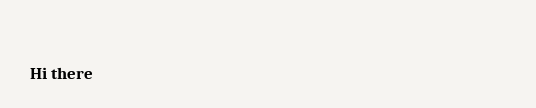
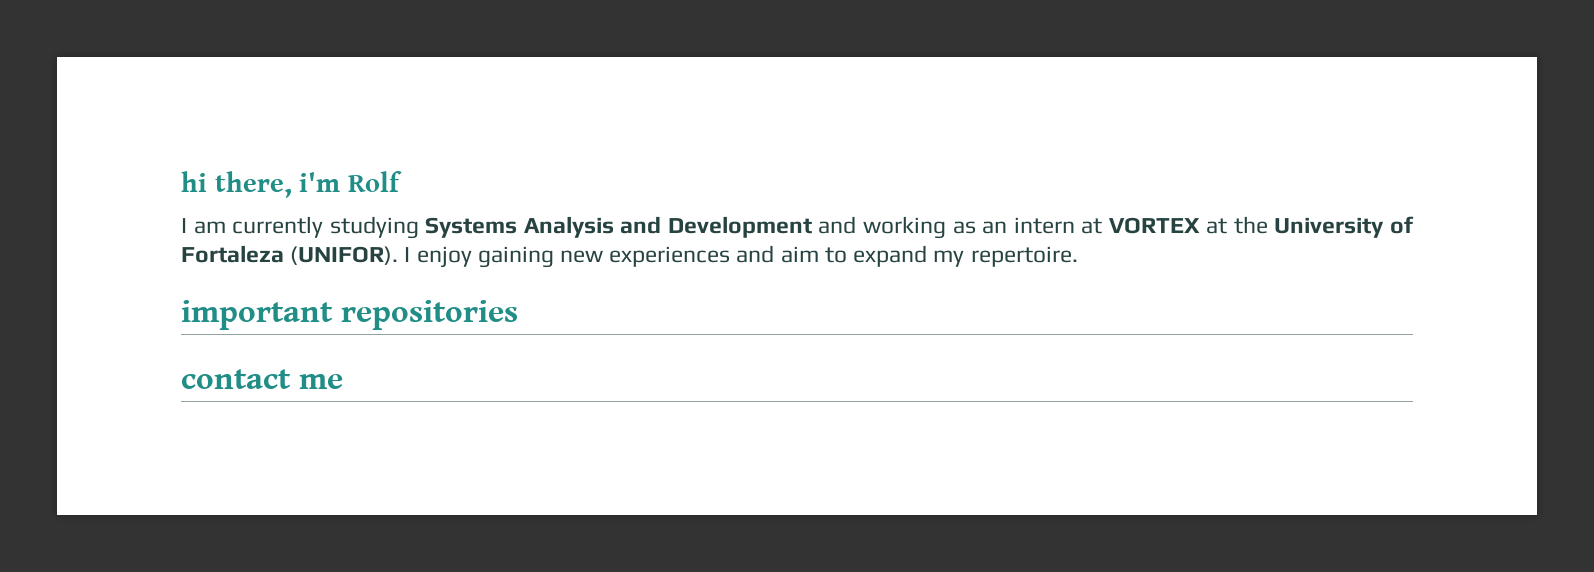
- Hi there
+ hi there, i'm Rolf
+ I am currently studying Systems Analysis and Development and working as an intern at VORTEX at the University of Fortaleza (UNIFOR). I enjoy gaining new experiences and aim to expand my repertoire.
+ important repositories
+ contact me

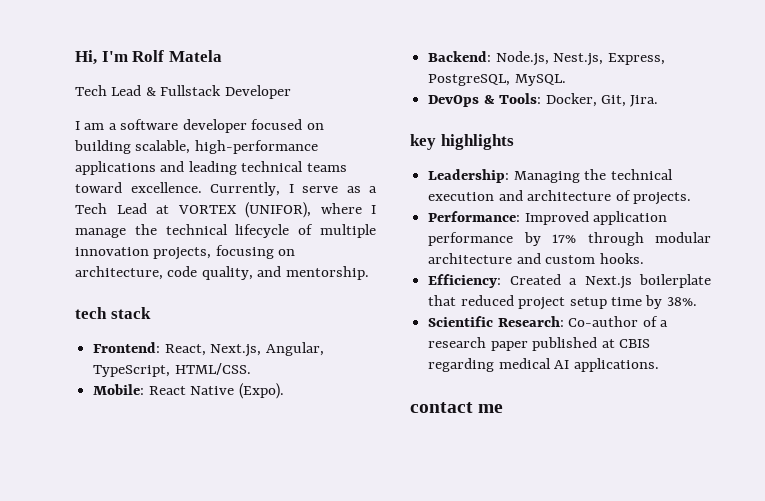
- hi there, i'm Rolf
- I am currently studying Systems Analysis and Development and working as an intern at VORTEX at the University of Fortaleza (UNIFOR). I enjoy gaining new experiences and aim to expand my repertoire.
- important repositories
+ Hi, I'm Rolf Matela
+ Tech Lead & Fullstack Developer
+ I am a software developer focused on building scalable, high-performance applications and leading technical teams toward excellence. Currently, I serve as a Tech Lead at VORTEX (UNIFOR), where I manage the technical lifecycle of multiple innovation projects, focusing on architecture, code quality, and mentorship.
+ tech stack
+ Frontend: React, Next.js, Angular, TypeScript, HTML/CSS.
+ Mobile: React Native (Expo).
+ Backend: Node.js, Nest.js, Express, PostgreSQL, MySQL.
+ DevOps & Tools: Docker, Git, Jira.
+ key highlights
+ Leadership: Managing the technical execution and architecture of projects.
+ Performance: Improved application performance by 17% through modular architecture and custom hooks.
+ Efficiency: Created a Next.js boilerplate that reduced project setup time by 38%.
+ Scientific Research: Co-author of a research paper published at CBIS regarding medical AI applications.

